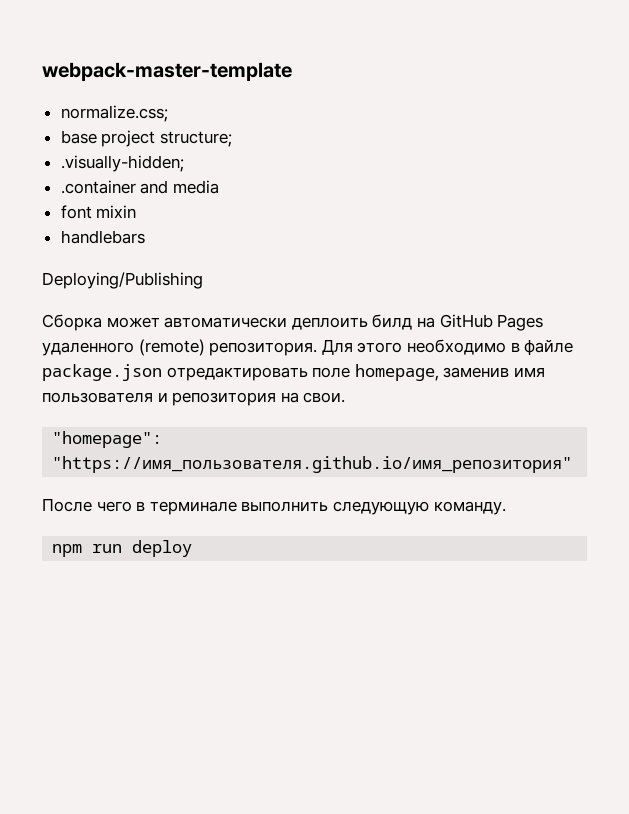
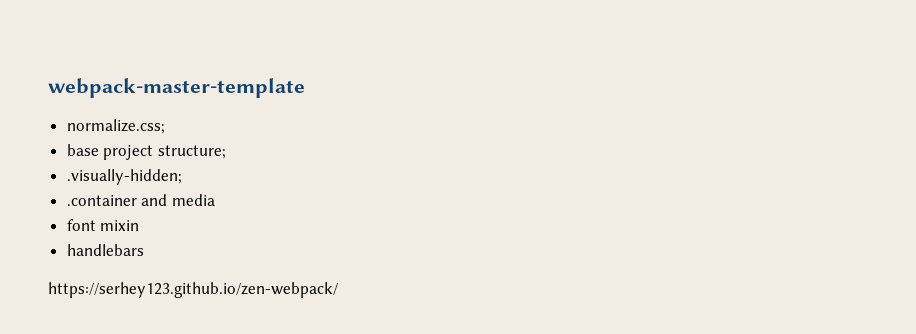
- Deploying/Publishing
- Сборка может автоматически деплоить билд на GitHub Pages удаленного (remote) репозитория. Для этого необходимо в файле package.json отредактировать поле homepage, заменив имя пользователя и репозитория на свои.
- "homepage": "https://имя_пользователя.github.io/имя_репозитория"
- После чего в терминале выполнить следующую команду.
- npm run deploy
+ https://serhey123.github.io/zen-webpack/

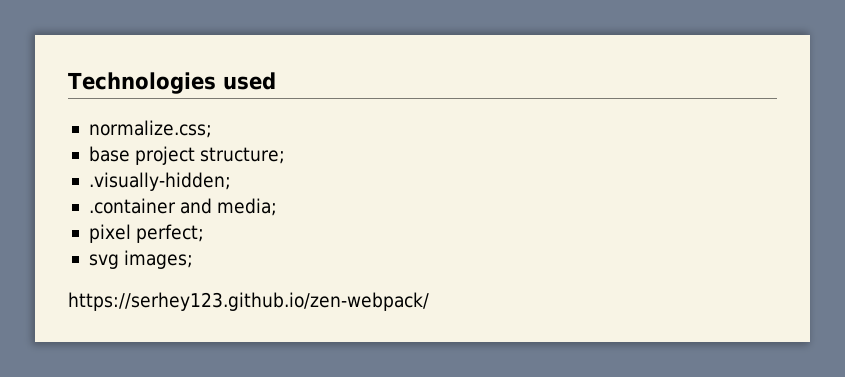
- webpack-master-template
+ Technologies used
- .container and media
- font mixin
- handlebars
+ .container and media;
+ pixel perfect;
+ svg images;

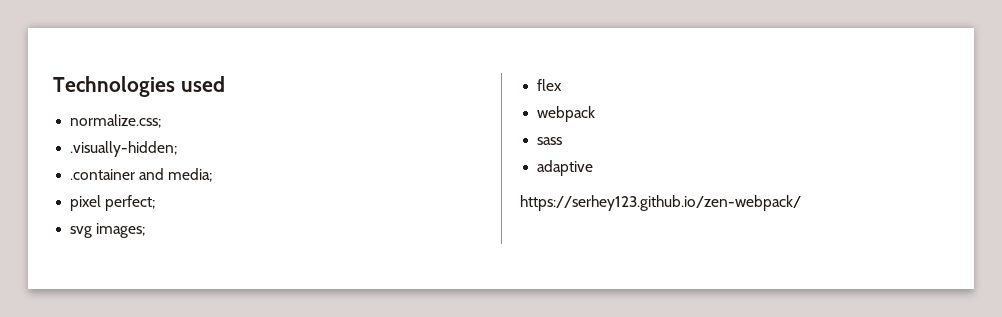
- base project structure;
+ flex
+ webpack
+ sass
+ adaptive

